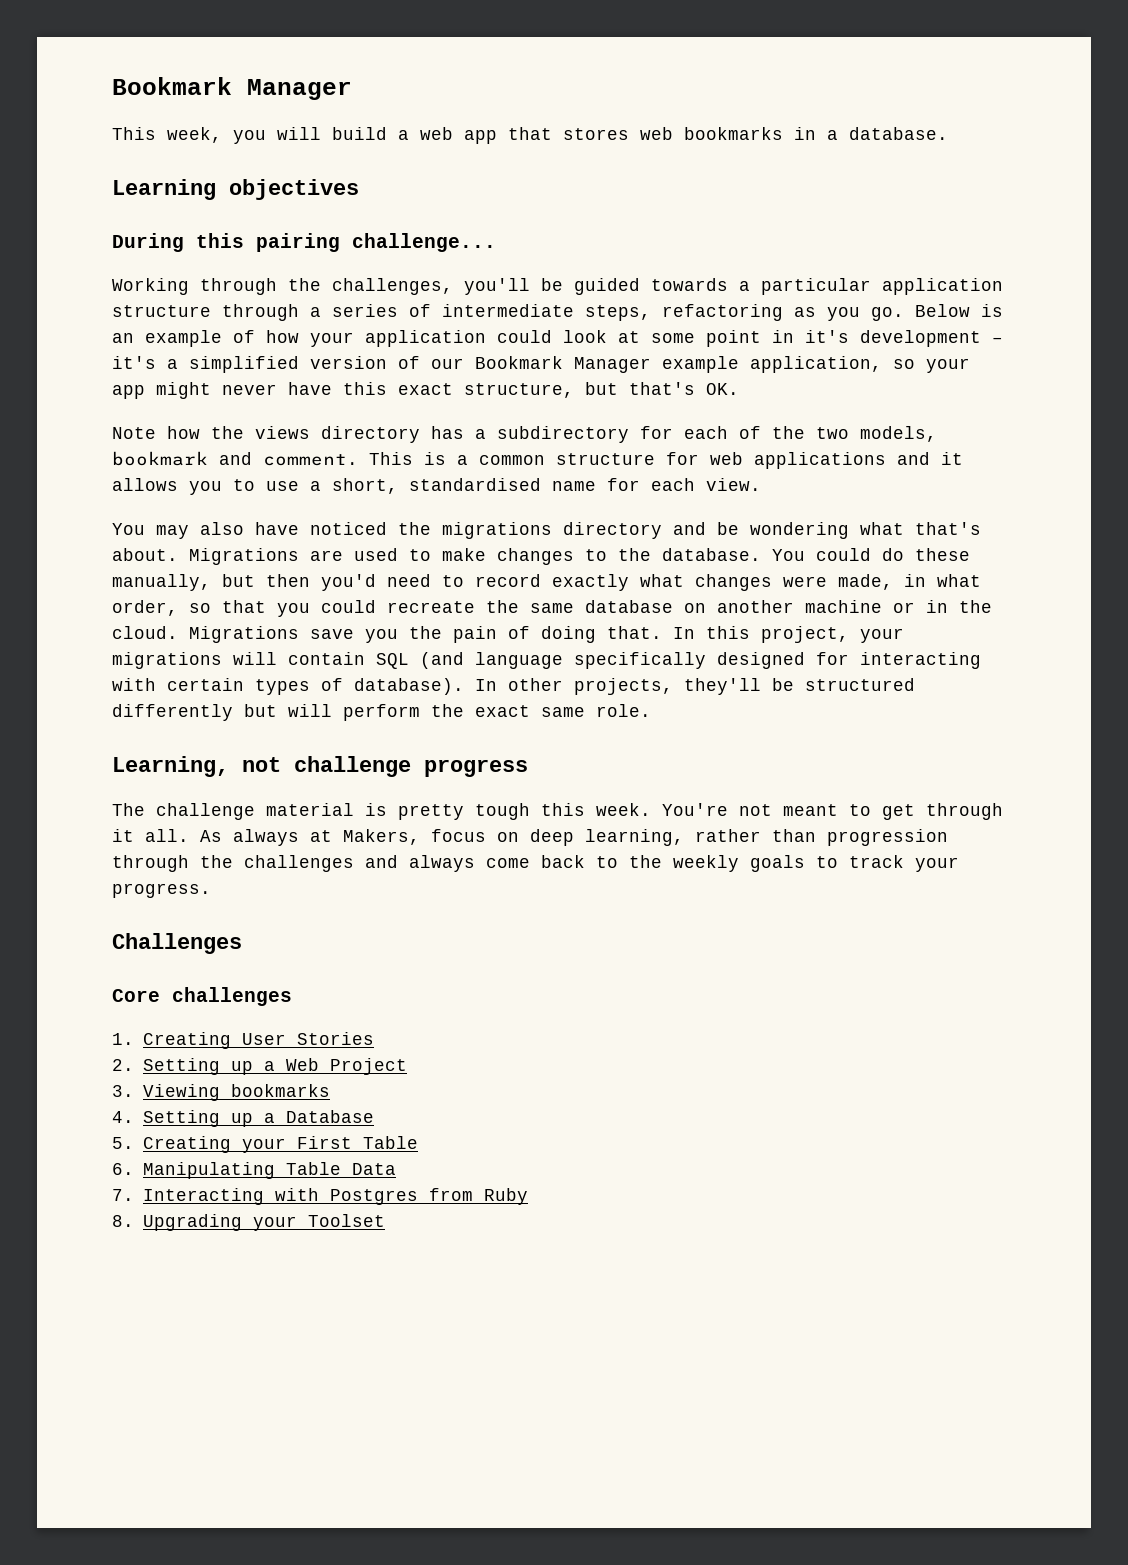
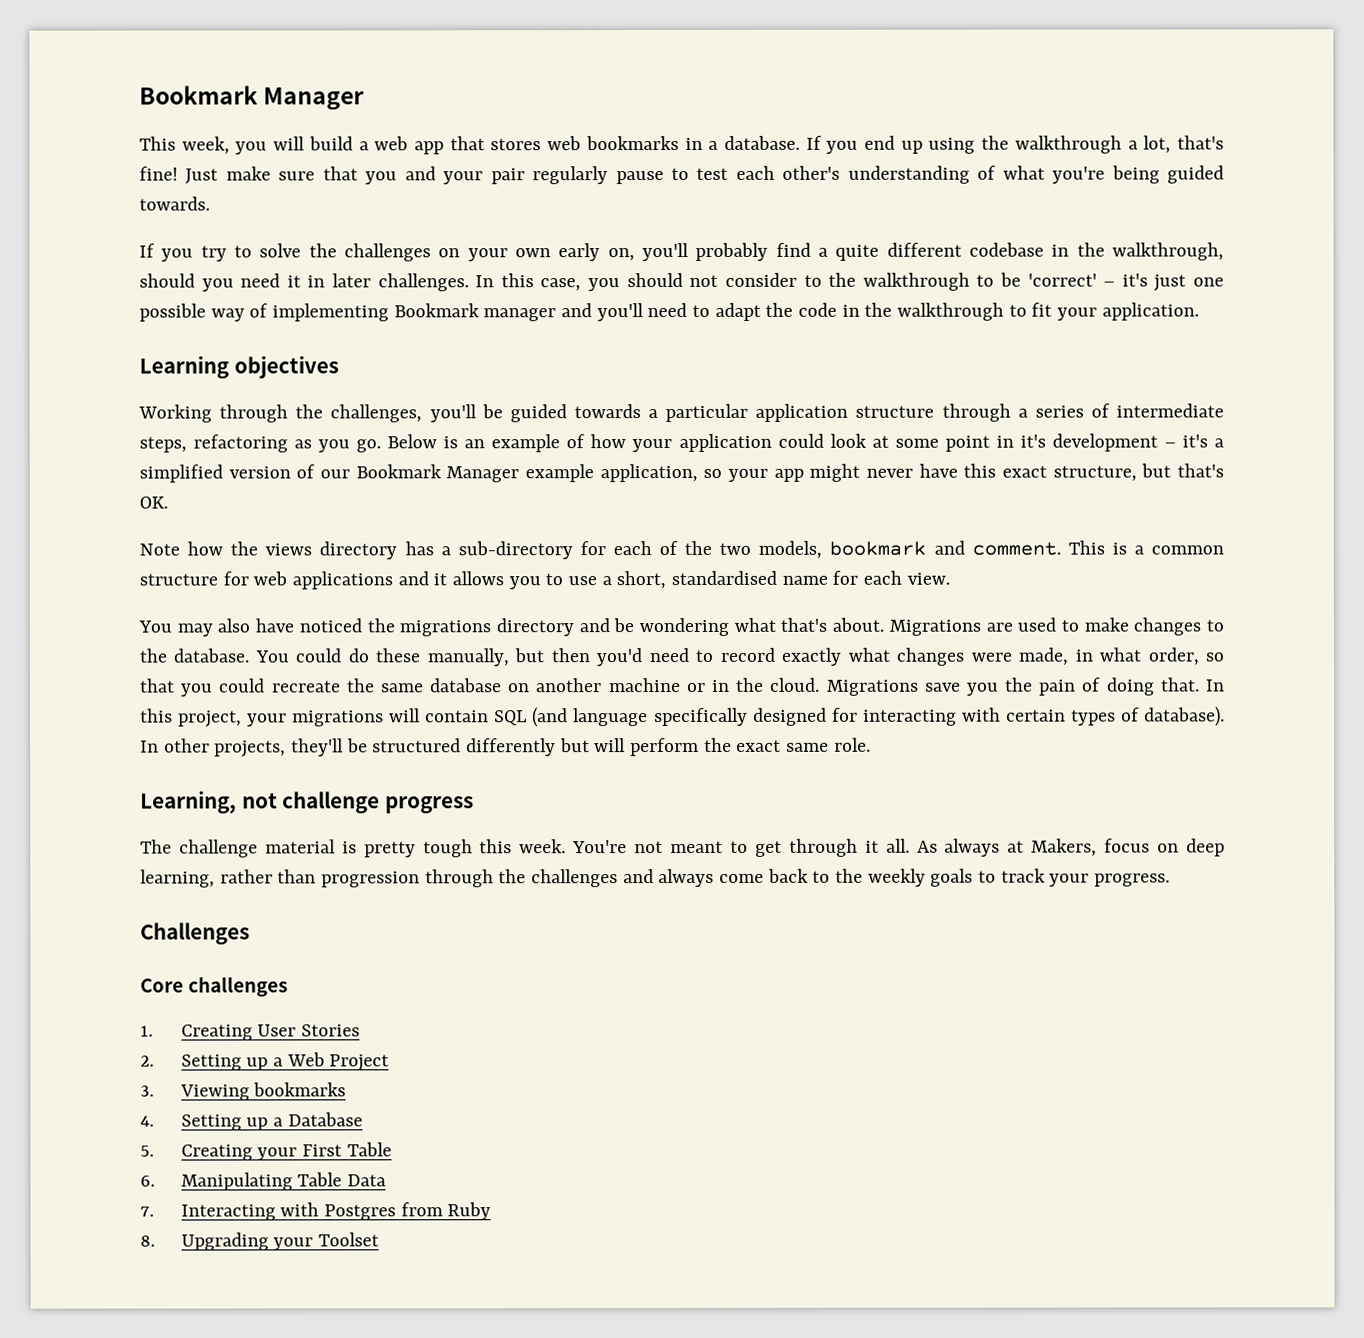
- This week, you will build a web app that stores web bookmarks in a database.
+ This week, you will build a web app that stores web bookmarks in a database. If you end up using the walkthrough a lot, that's fine! Just make sure that you and your pair regularly pause to test each other's understanding of what you're being guided towards.
+ If you try to solve the challenges on your own early on, you'll probably find a quite different codebase in the walkthrough, should you need it in later challenges. In this case, you should not consider to the walkthrough to be 'correct' – it's just one possible way of implementing Bookmark manager and you'll need to adapt the code in the walkthrough to fit your application.
  Learning objectives
- During this pairing challenge...
- Note how the views directory has a subdirectory for each of the two models, bookmark and comment.
+ Note how the views directory has a sub-directory for each of the two models, bookmark and comment.

